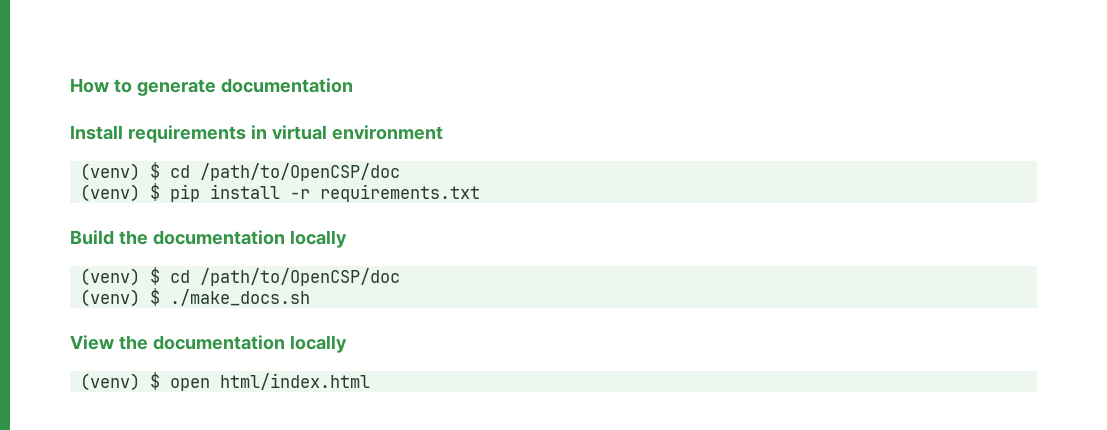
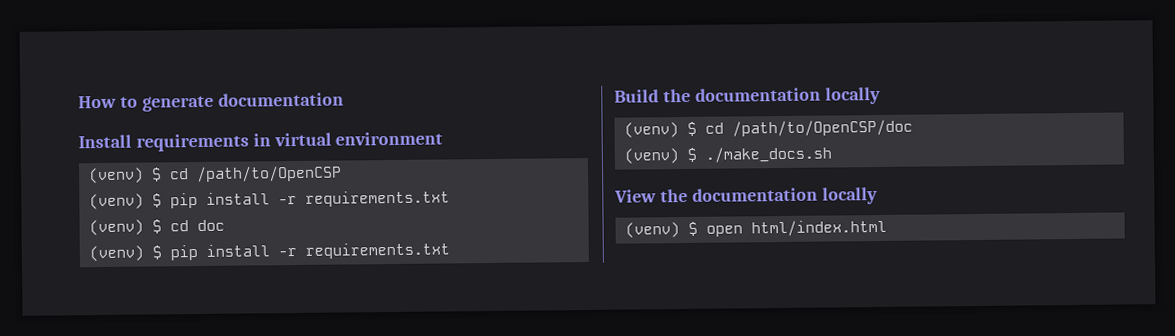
  Install requirements in virtual environment
- (venv) $ cd /path/to/OpenCSP/doc
+ (venv) $ cd /path/to/OpenCSP
+ (venv) $ pip install -r requirements.txt
+ (venv) $ cd doc

